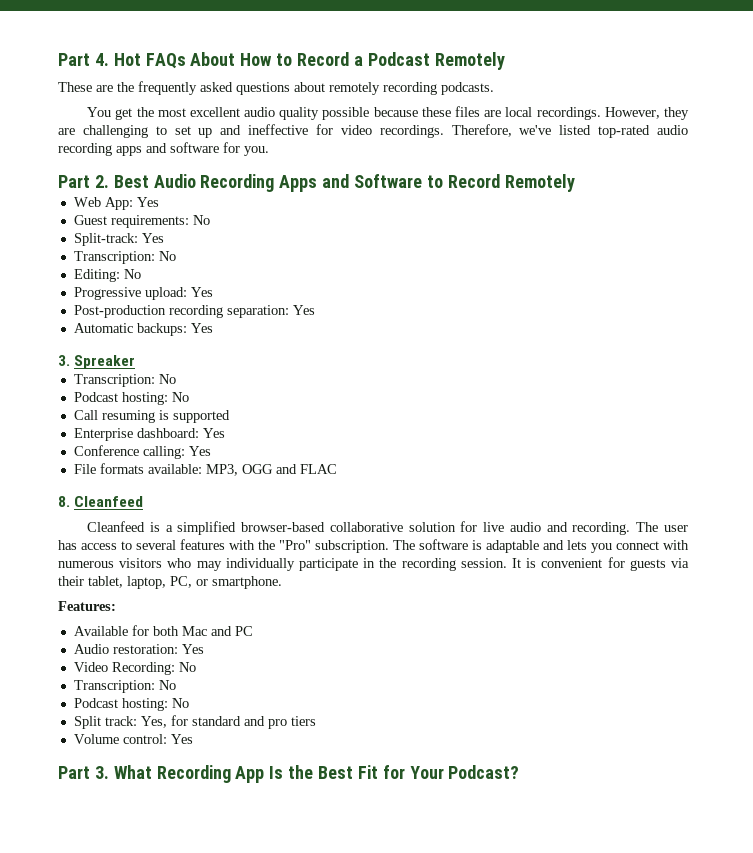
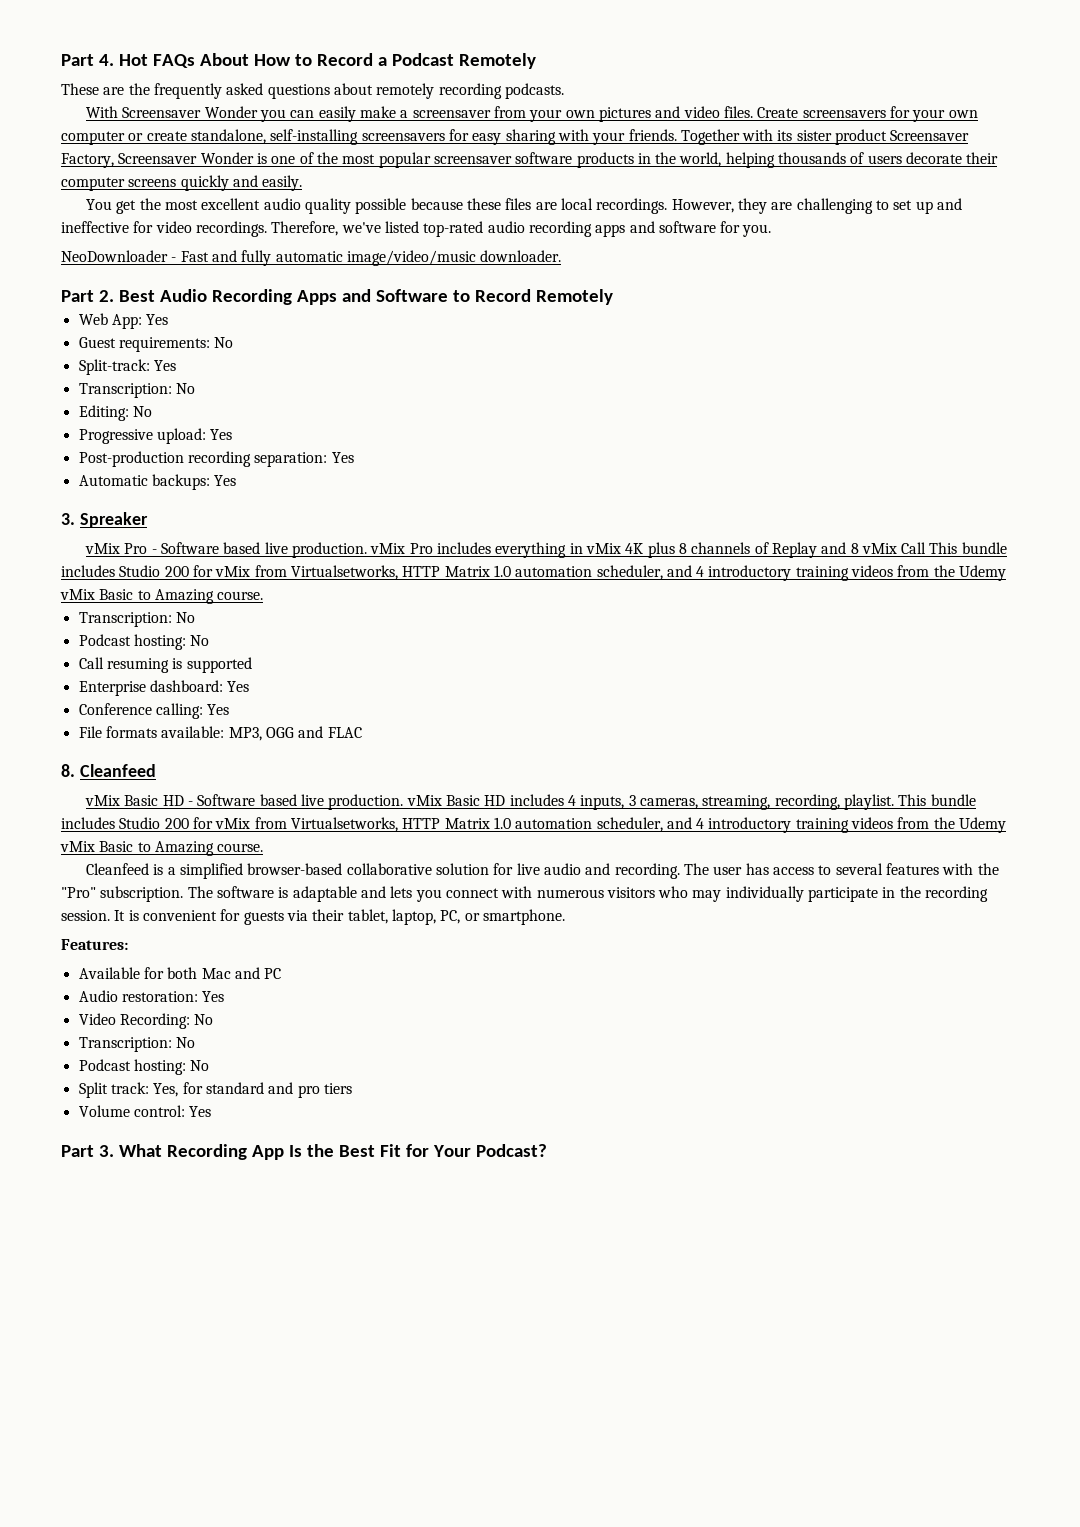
+ With Screensaver Wonder you can easily make a screensaver from your own pictures and video files. Create screensavers for your own computer or create standalone, self-installing screensavers for easy sharing with your friends. Together with its sister product Screensaver Factory, Screensaver Wonder is one of the most popular screensaver software products in the world, helping thousands of users decorate their computer screens quickly and easily.
+ NeoDownloader - Fast and fully automatic image/video/music downloader.
+ vMix Pro - Software based live production. vMix Pro includes everything in vMix 4K plus 8 channels of Replay and 8 vMix Call This bundle includes Studio 200 for vMix from Virtualsetworks, HTTP Matrix 1.0 automation scheduler, and 4 introductory training videos from the Udemy vMix Basic to Amazing course.
+ vMix Basic HD - Software based live production. vMix Basic HD includes 4 inputs, 3 cameras, streaming, recording, playlist. This bundle includes Studio 200 for vMix from Virtualsetworks, HTTP Matrix 1.0 automation scheduler, and 4 introductory training videos from the Udemy vMix Basic to Amazing course.

